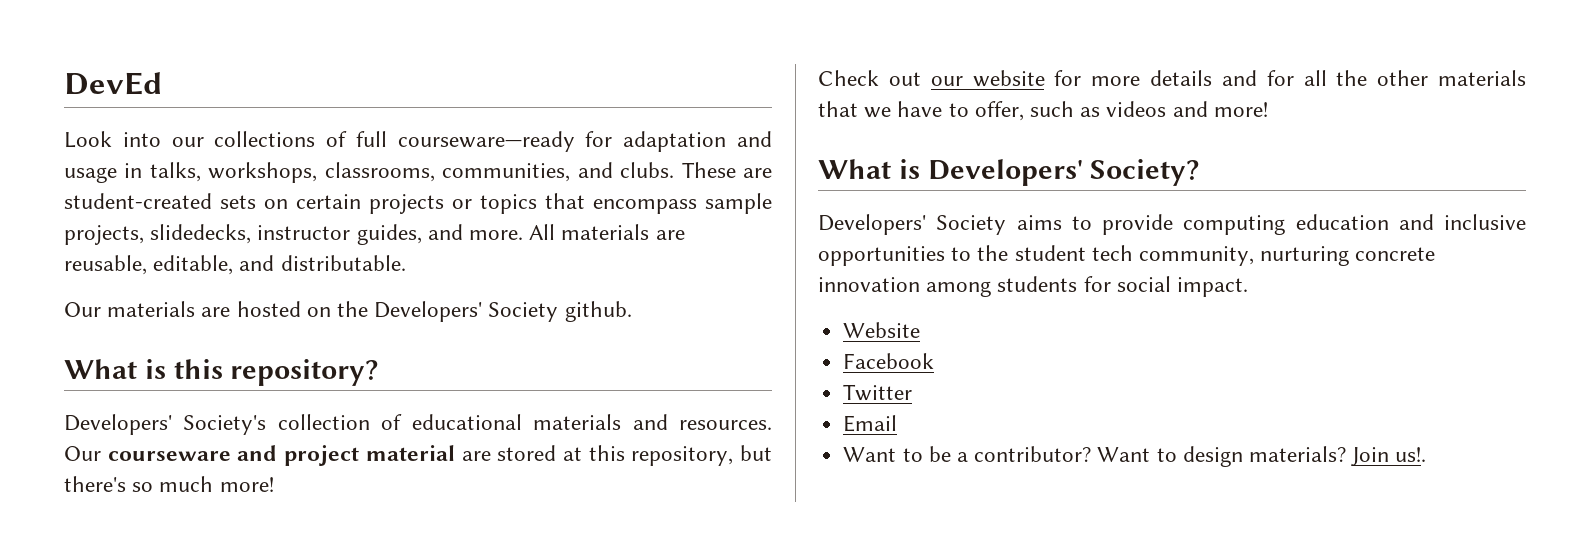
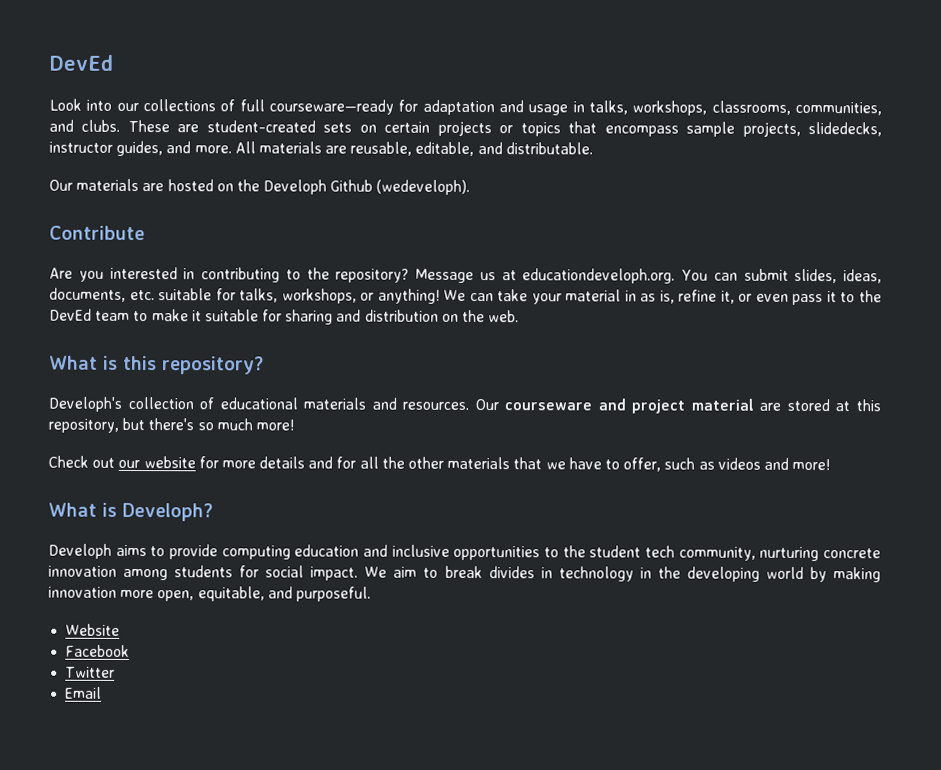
- Our materials are hosted on the Developers' Society github.
+ Our materials are hosted on the Developh Github (wedeveloph).
+ Contribute
+ Are you interested in contributing to the repository? Message us at educationdeveloph.org. You can submit slides, ideas, documents, etc. suitable for talks, workshops, or anything! We can take your material in as is, refine it, or even pass it to the DevEd team to make it suitable for sharing and distribution on the web.
- Developers' Society's collection of educational materials and resources.
+ Developh's collection of educational materials and resources.
- What is Developers' Society?
- Developers' Society aims to provide computing education and inclusive opportunities to the student tech community, nurturing concrete innovation among students for social impact.
+ What is Developh?
+ Developh aims to provide computing education and inclusive opportunities to the student tech community, nurturing concrete innovation among students for social impact. We aim to break divides in technology in the developing world by making innovation more open, equitable, and purposeful.
  Website
  Facebook
  Twitter
  Email
- Want to be a contributor? Want to design materials? Join us!.

